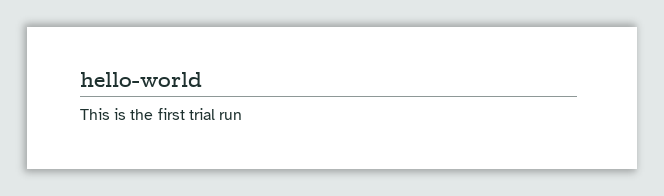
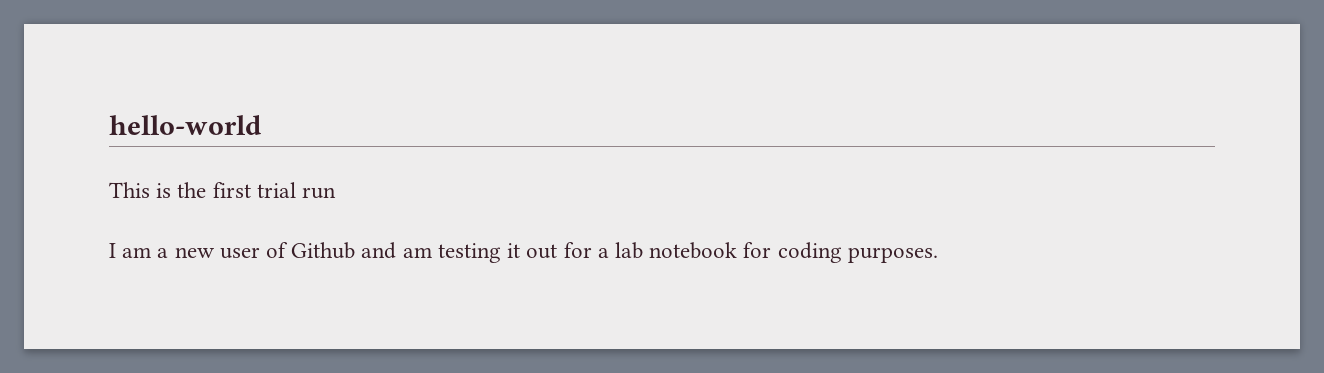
+ I am a new user of Github and am testing it out for a lab notebook for coding purposes.

